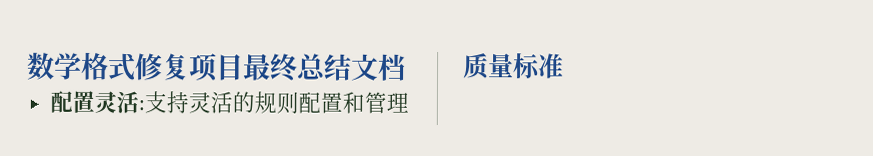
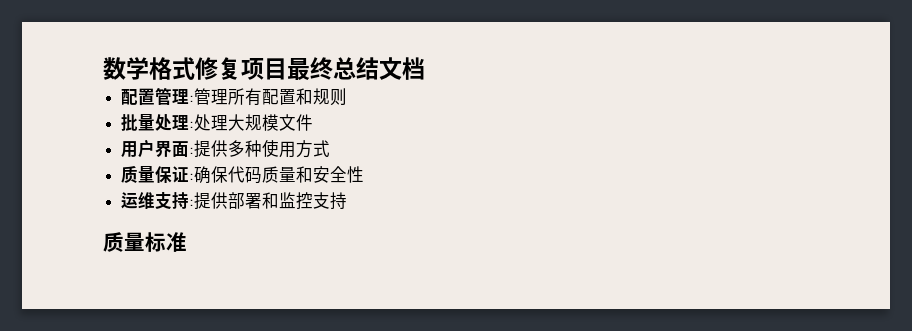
- 配置灵活:支持灵活的规则配置和管理
+ 配置管理:管理所有配置和规则
+ 批量处理:处理大规模文件
+ 用户界面:提供多种使用方式
+ 质量保证:确保代码质量和安全性
+ 运维支持:提供部署和监控支持

